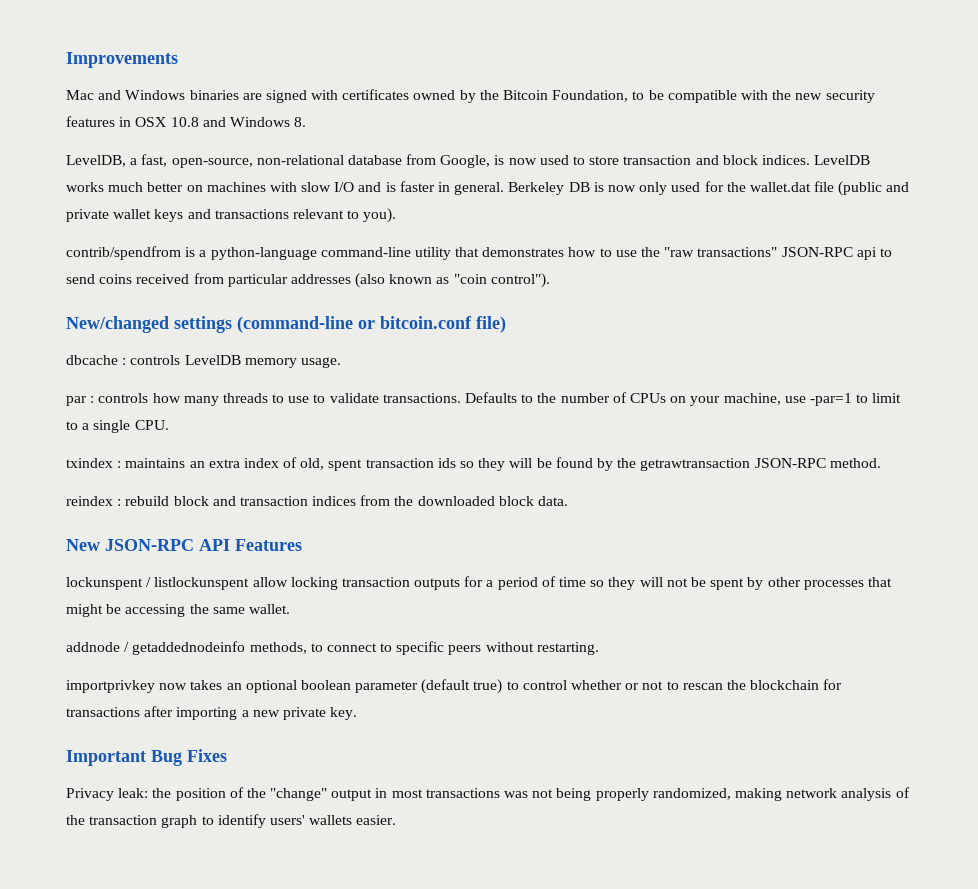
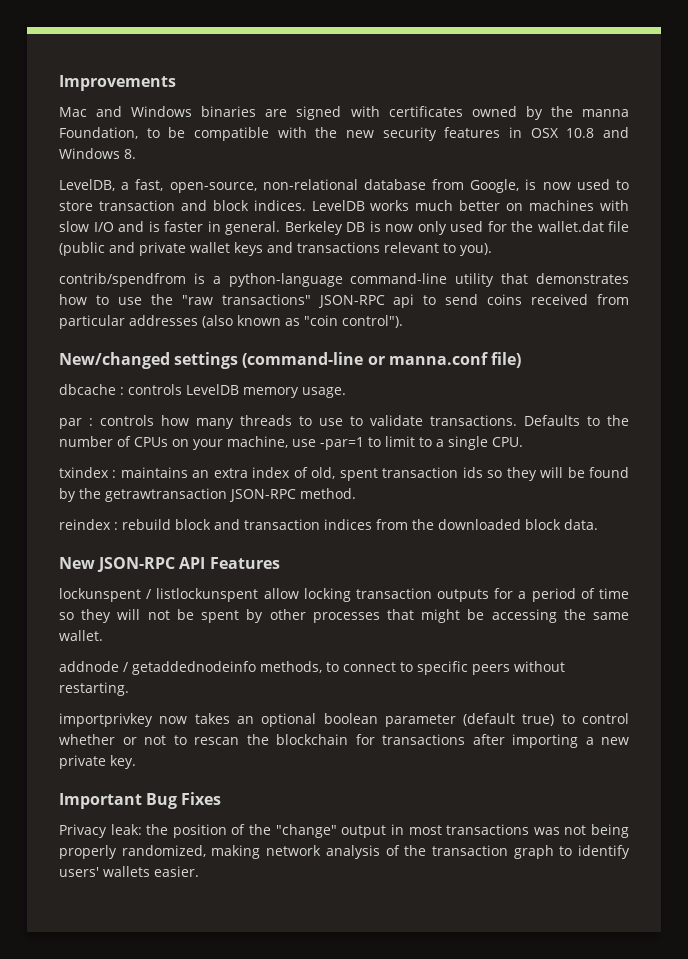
- Mac and Windows binaries are signed with certificates owned by the Bitcoin Foundation, to be compatible with the new security features in OSX 10.8 and Windows 8.
+ Mac and Windows binaries are signed with certificates owned by the manna Foundation, to be compatible with the new security features in OSX 10.8 and Windows 8.
- New/changed settings (command-line or bitcoin.conf file)
+ New/changed settings (command-line or manna.conf file)

